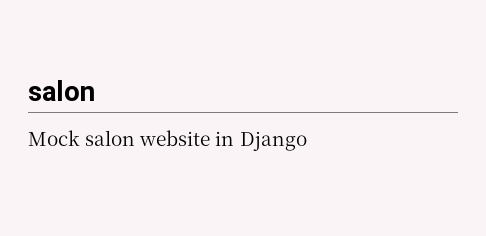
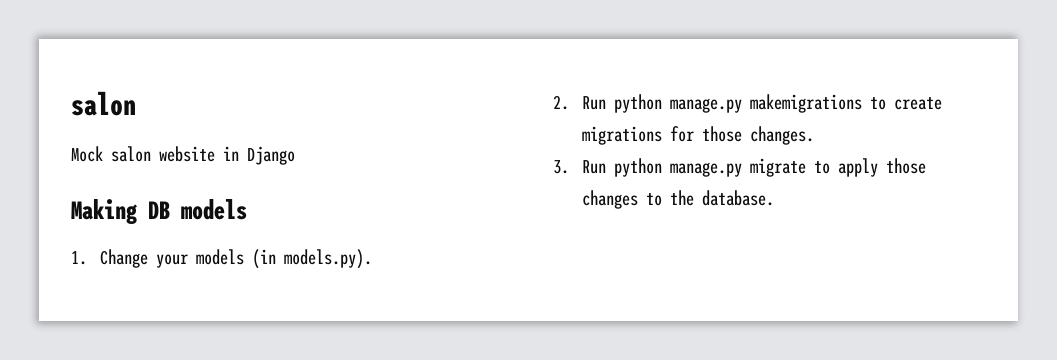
+ Making DB models
+ 1. Change your models (in models.py).
+ 2. Run python manage.py makemigrations to create migrations for those changes.
+ 3. Run python manage.py migrate to apply those changes to the database.

